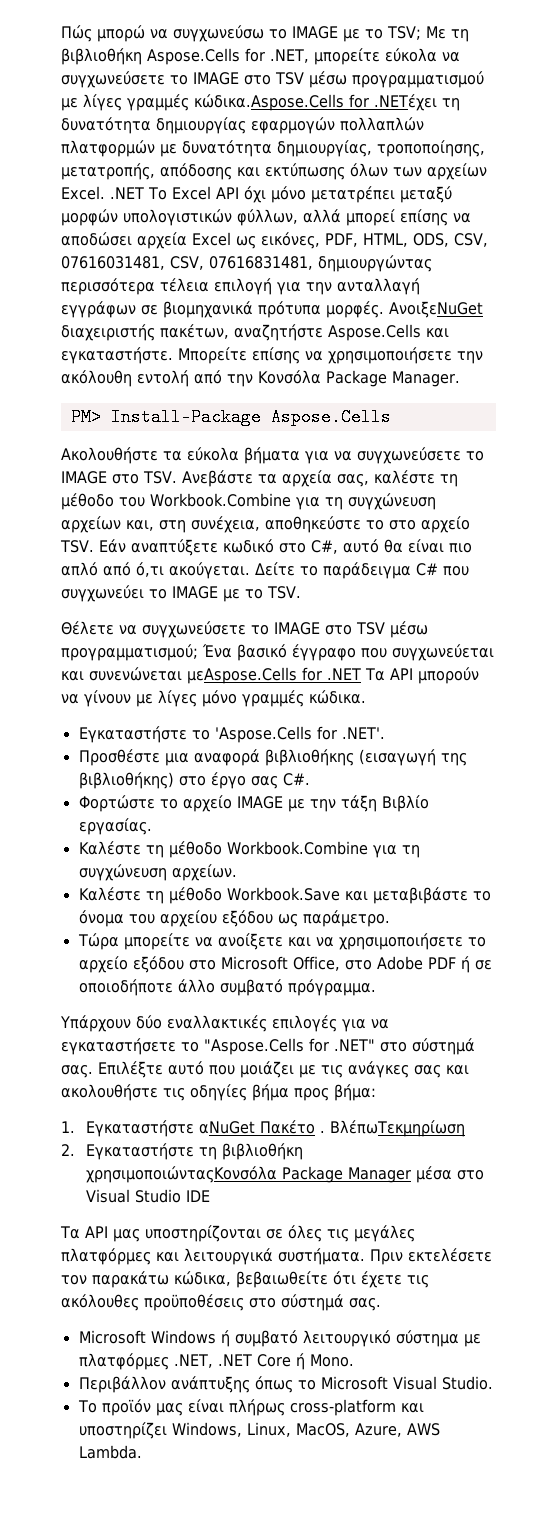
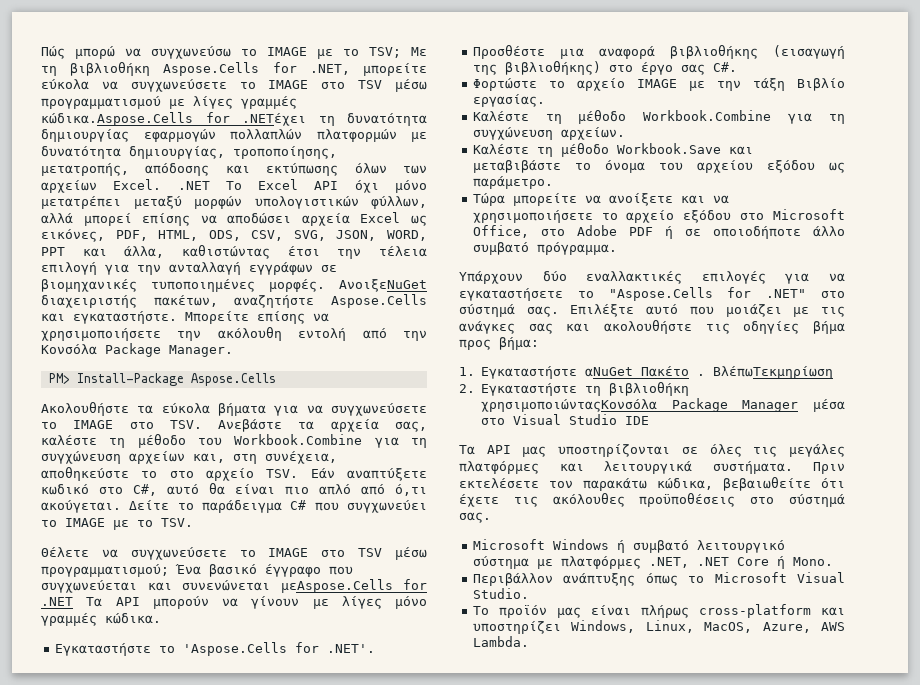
- Με τη βιβλιοθήκη Aspose.Cells for .NET, μπορείτε εύκολα να συγχωνεύσετε το IMAGE στο TSV μέσω προγραμματισμού με λίγες γραμμές κώδικα.Aspose.Cells for .NETέχει τη δυνατότητα δημιουργίας εφαρμογών πολλαπλών πλατφορμών με δυνατότητα δημιουργίας, τροποποίησης, μετατροπής, απόδοσης και εκτύπωσης όλων των αρχείων Excel. .NET Το Excel API όχι μόνο μετατρέπει μεταξύ μορφών υπολογιστικών φύλλων, αλλά μπορεί επίσης να αποδώσει αρχεία Excel ως εικόνες, PDF, HTML, ODS, CSV, 07616031481, CSV, 07616831481, δημιουργώντας περισσότερα τέλεια επιλογή για την ανταλλαγή εγγράφων σε βιομηχανικά πρότυπα μορφές.
+ Με τη βιβλιοθήκη Aspose.Cells for .NET, μπορείτε εύκολα να συγχωνεύσετε το IMAGE στο TSV μέσω προγραμματισμού με λίγες γραμμές κώδικα.Aspose.Cells for .NETέχει τη δυνατότητα δημιουργίας εφαρμογών πολλαπλών πλατφορμών με δυνατότητα δημιουργίας, τροποποίησης, μετατροπής, απόδοσης και εκτύπωσης όλων των αρχείων Excel. .NET Το Excel API όχι μόνο μετατρέπει μεταξύ μορφών υπολογιστικών φύλλων, αλλά μπορεί επίσης να αποδώσει αρχεία Excel ως εικόνες, PDF, HTML, ODS, CSV, SVG, JSON, WORD, PPT και άλλα, καθιστώντας έτσι την τέλεια επιλογή για την ανταλλαγή εγγράφων σε βιομηχανικές τυποποιημένες μορφές.

